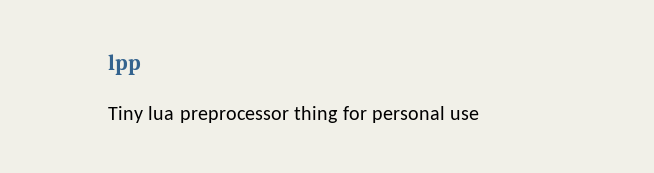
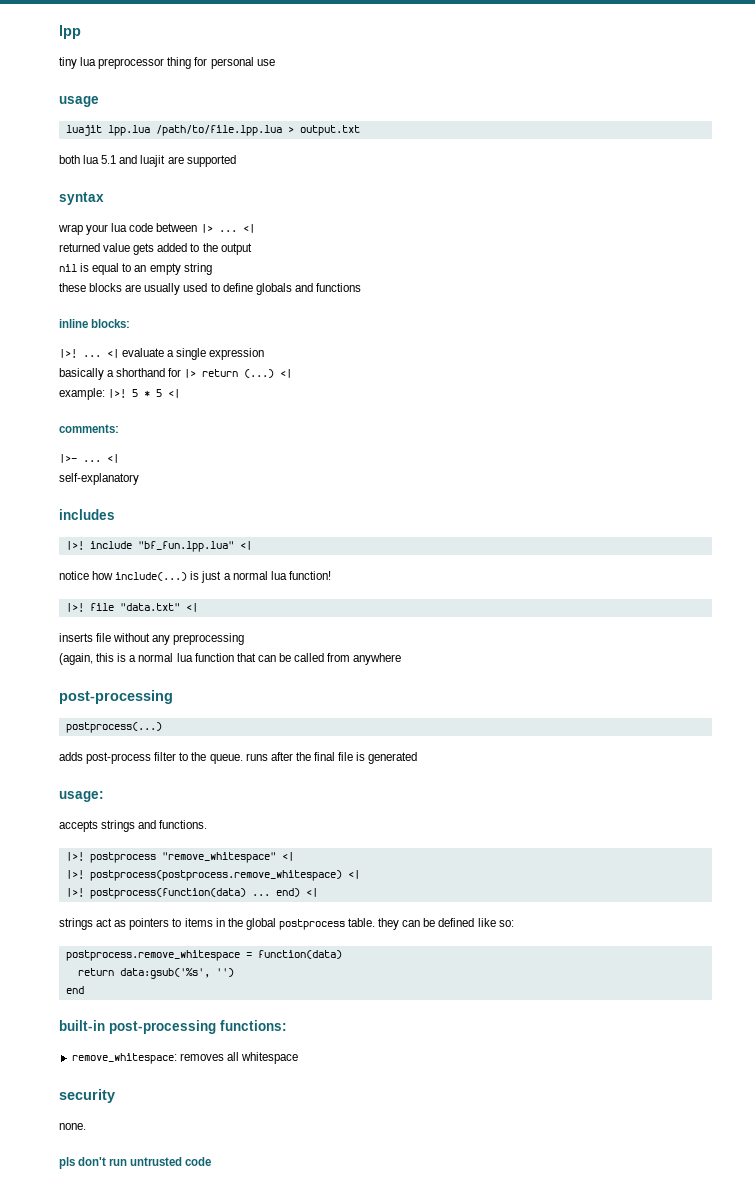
- Tiny lua preprocessor thing for personal use
+ tiny lua preprocessor thing for personal use
+ usage
+ luajit lpp.lua /path/to/file.lpp.lua > output.txt
+ both lua 5.1 and luajit are supported
+ syntax
+ wrap your lua code between |> ... <|
+ returned value gets added to the output
+ nil is equal to an empty string
+ these blocks are usually used to define globals and functions
+ inline blocks:
+ |>! ... <| evaluate a single expression
+ basically a shorthand for |> return (...) <|
+ example: |>! 5 * 5 <|
+ comments:
+ |>- ... <|
+ self-explanatory
+ includes
+ |>! include "bf_fun.lpp.lua" <|
+ notice how include(...) is just a normal lua function!
+ |>! file "data.txt" <|
+ inserts file without any preprocessing
+ (again, this is a normal lua function that can be called from anywhere
+ post-processing
+ postprocess(...)
+ adds post-process filter to the queue. runs after the final file is generated
+ usage:
+ accepts strings and functions.
+ |>! postprocess "remove_whitespace" <|
+ |>! postprocess(postprocess.remove_whitespace) <|
+ |>! postprocess(function(data) ... end) <|
+ strings act as pointers to items in the global postprocess table. they can be defined like so:
+ postprocess.remove_whitespace = function(data)
+ return data:gsub('%s', '')
+ end
+ built-in post-processing functions:
+ remove_whitespace: removes all whitespace
+ security
+ none.
+ pls don't run untrusted code

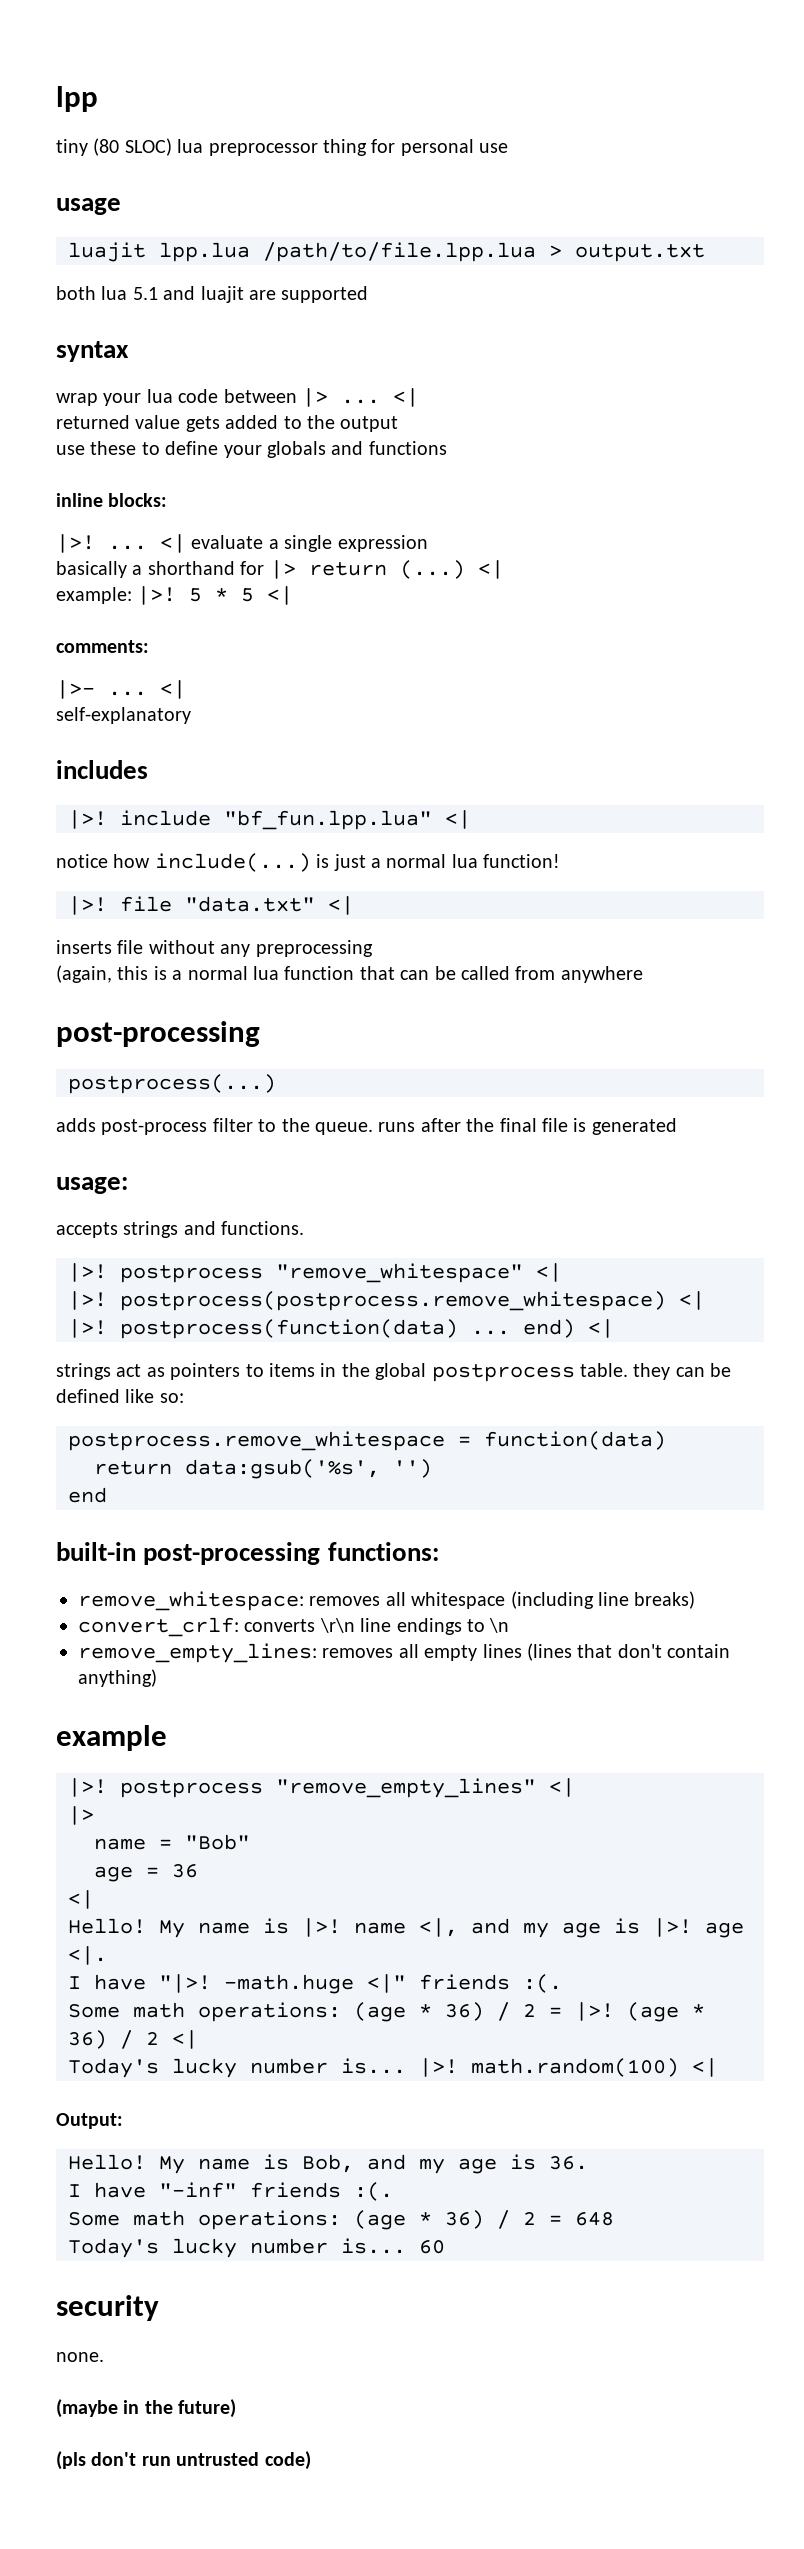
- tiny lua preprocessor thing for personal use
+ tiny (80 SLOC) lua preprocessor thing for personal use
- nil is equal to an empty string
- these blocks are usually used to define globals and functions
+ use these to define your globals and functions
- remove_whitespace: removes all whitespace
+ remove_whitespace: removes all whitespace (including line breaks)
+ convert_crlf: converts \r\n line endings to \n
+ remove_empty_lines: removes all empty lines (lines that don't contain anything)
+ example
+ |>! postprocess "remove_empty_lines" <|
+ |>
+ name = "Bob"
+ age = 36
+ <|
+ Hello! My name is |>! name <|, and my age is |>! age <|.
+ I have "|>! -math.huge <|" friends :(.
+ Some math operations: (age * 36) / 2 = |>! (age * 36) / 2 <|
+ Today's lucky number is... |>! math.random(100) <|
+ Output:
+ Hello! My name is Bob, and my age is 36.
+ I have "-inf" friends :(.
+ Some math operations: (age * 36) / 2 = 648
+ Today's lucky number is... 60
  security
  none.
- pls don't run untrusted code
+ (maybe in the future)
+ (pls don't run untrusted code)

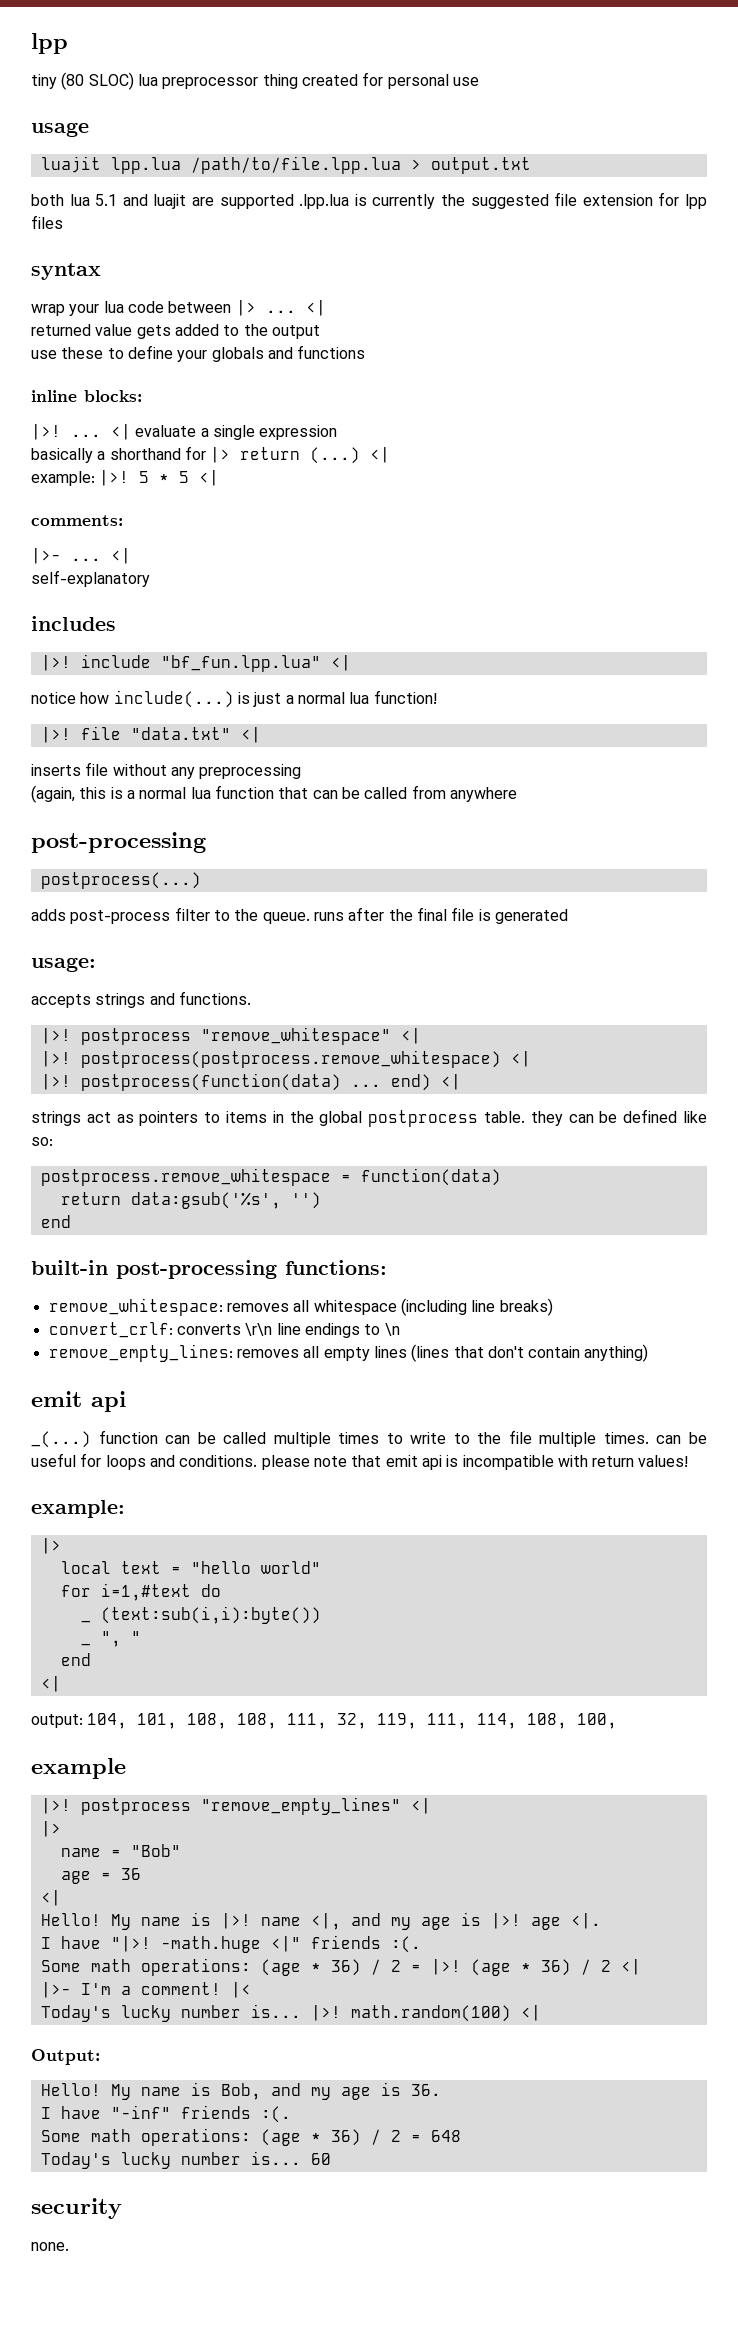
- tiny (80 SLOC) lua preprocessor thing for personal use
+ tiny (80 SLOC) lua preprocessor thing created for personal use
- both lua 5.1 and luajit are supported
+ both lua 5.1 and luajit are supported .lpp.lua is currently the suggested file extension for lpp files
  remove_empty_lines: removes all empty lines (lines that don't contain anything)
+ emit api
+ _(...) function can be called multiple times to write to the file multiple times. can be useful for loops and conditions. please note that emit api is incompatible with return values!
+ example:
+ |>
+ local text = "hello world"
+ for i=1,#text do
+ _ (text:sub(i,i):byte())
+ _ ", "
+ end
+ <|
+ output: 104, 101, 108, 108, 111, 32, 119, 111, 114, 108, 100,
+ |>- I'm a comment! |<
- (maybe in the future)
- (pls don't run untrusted code)

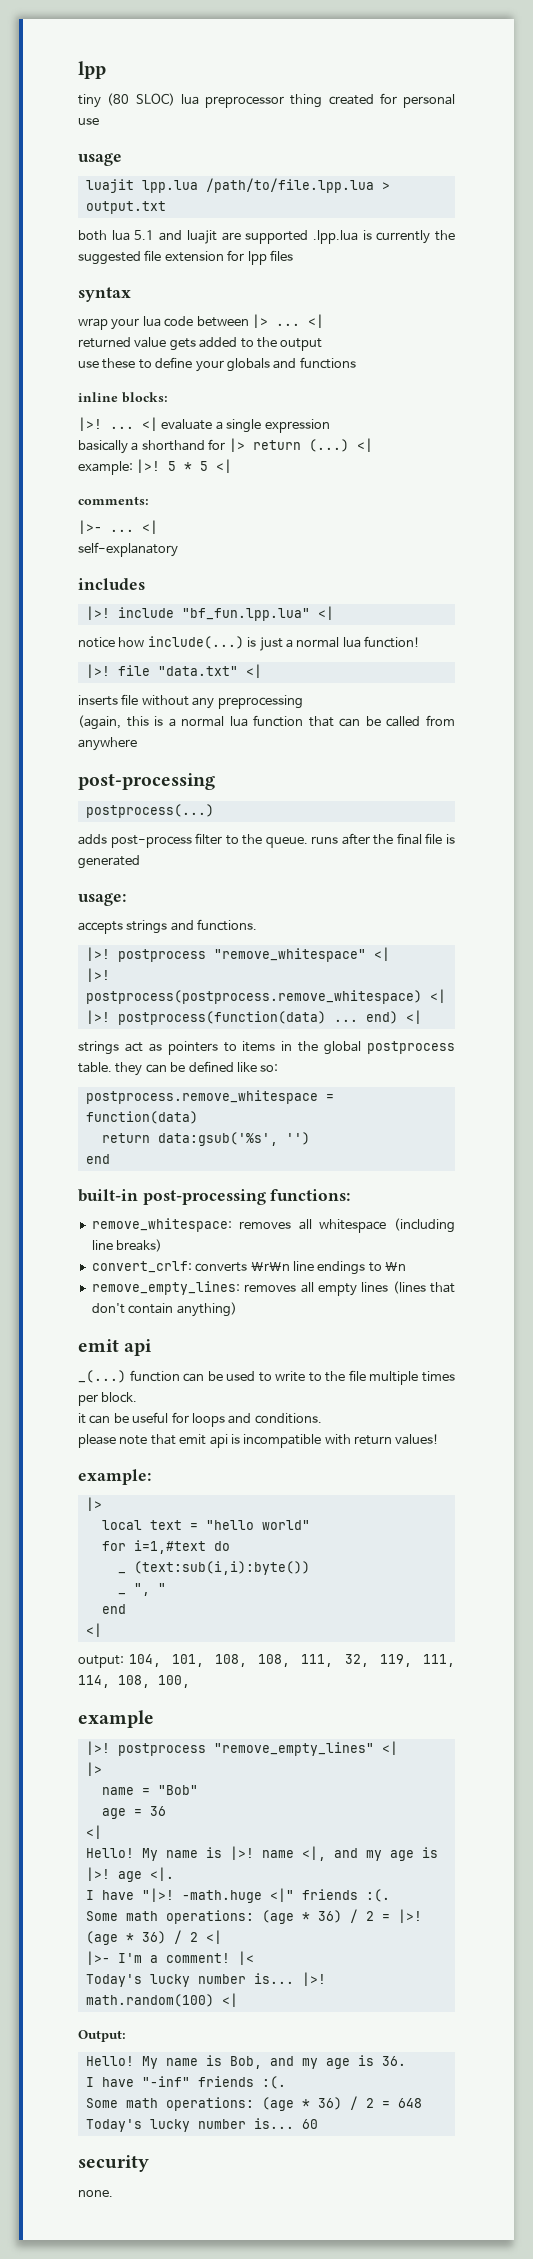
- _(...) function can be called multiple times to write to the file multiple times. can be useful for loops and conditions. please note that emit api is incompatible with return values!
+ _(...) function can be used to write to the file multiple times per block.
+ it can be useful for loops and conditions.
+ please note that emit api is incompatible with return values!

